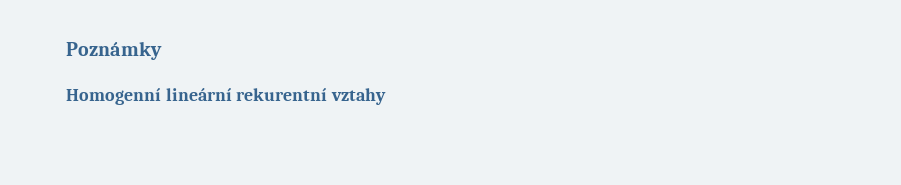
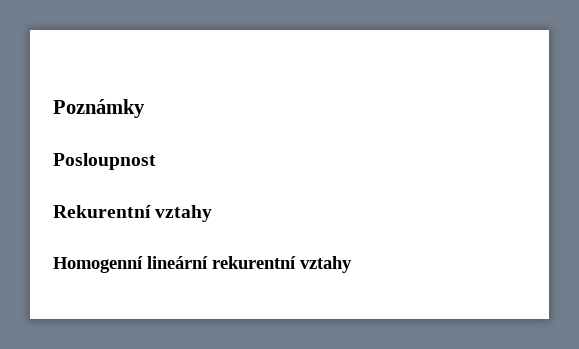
+ Posloupnost
+ Rekurentní vztahy

